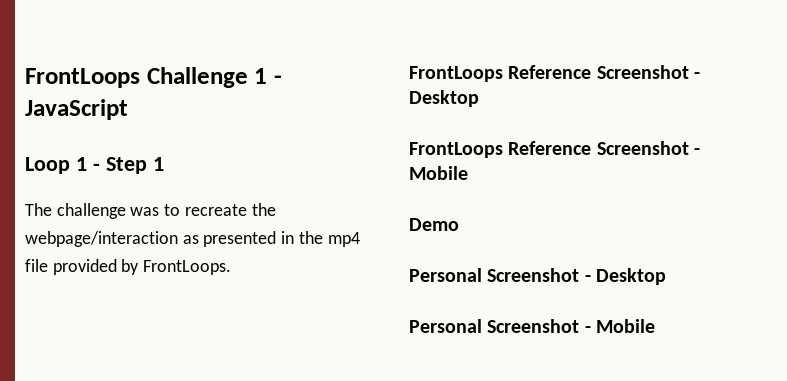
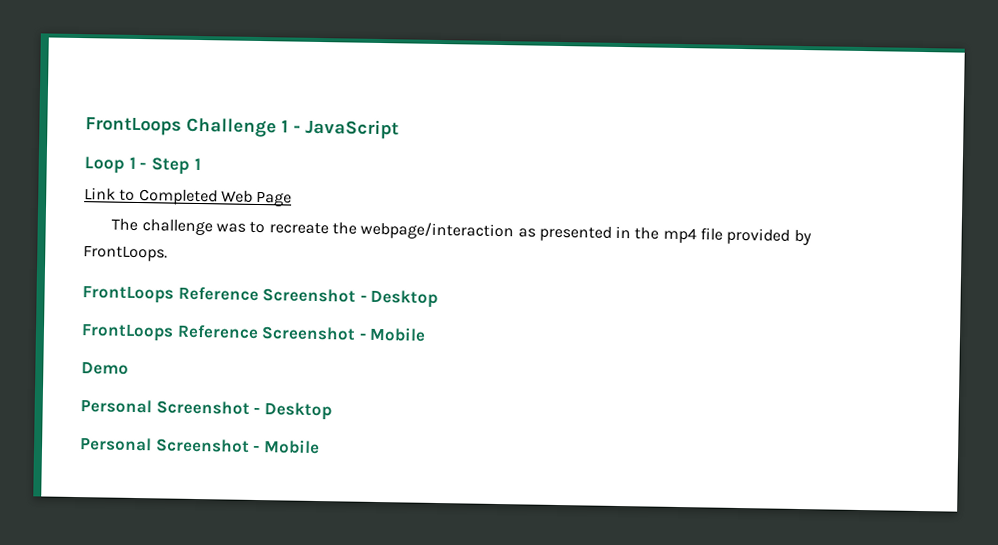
+ Link to Completed Web Page

